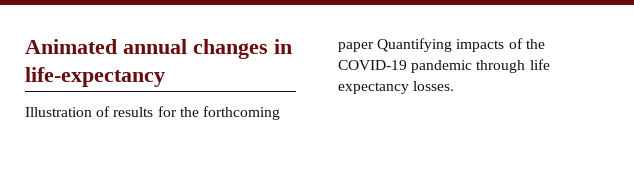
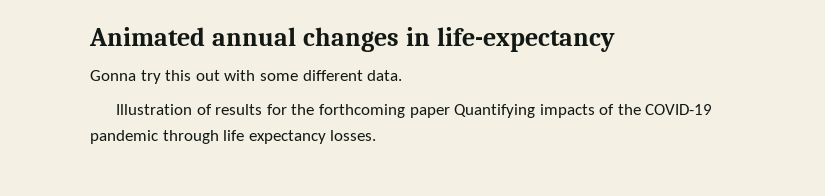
+ Gonna try this out with some different data.

